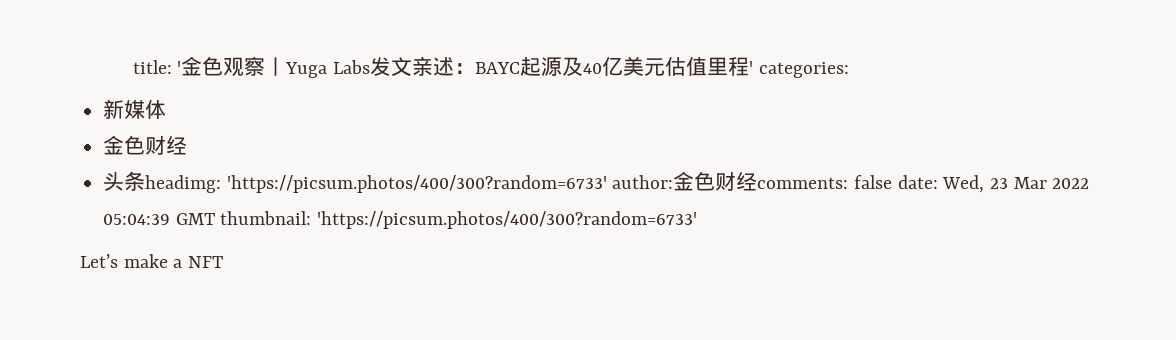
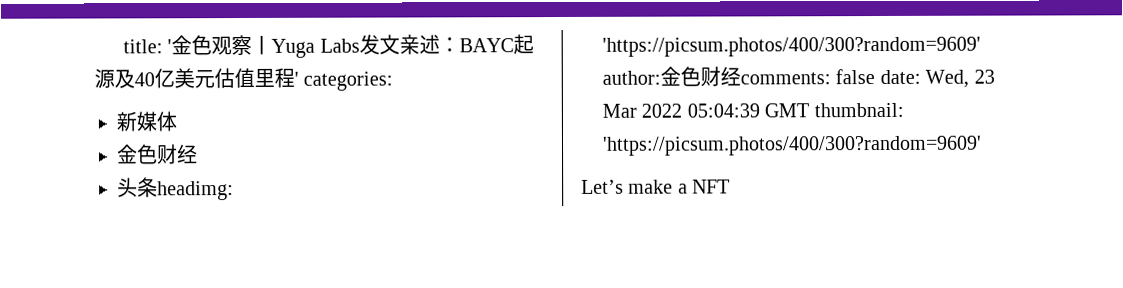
- 头条headimg: 'https://picsum.photos/400/300?random=6733' author:金色财经comments: false date: Wed, 23 Mar 2022 05:04:39 GMT thumbnail: 'https://picsum.photos/400/300?random=6733'
+ 头条headimg: 'https://picsum.photos/400/300?random=9609' author:金色财经comments: false date: Wed, 23 Mar 2022 05:04:39 GMT thumbnail: 'https://picsum.photos/400/300?random=9609'

